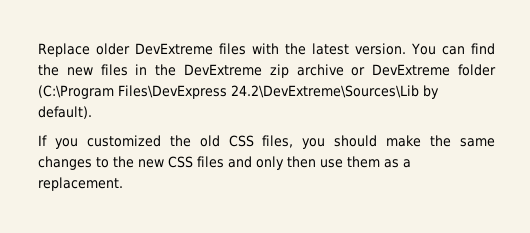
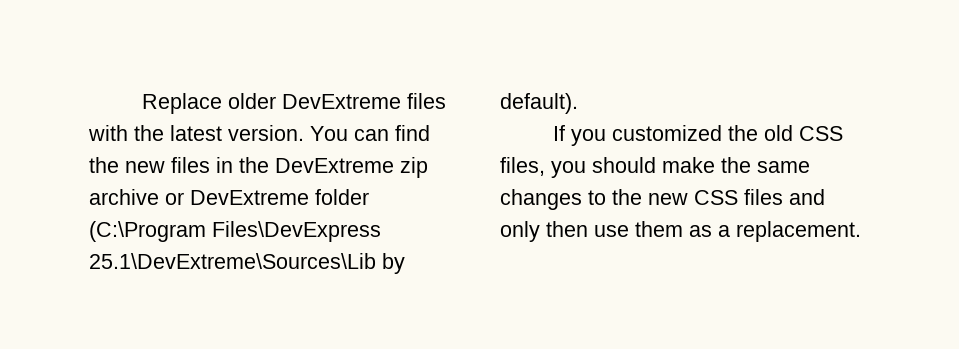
- You can find the new files in the DevExtreme zip archive or DevExtreme folder (C:\Program Files\DevExpress 24.2\DevExtreme\Sources\Lib by default).
+ You can find the new files in the DevExtreme zip archive or DevExtreme folder (C:\Program Files\DevExpress 25.1\DevExtreme\Sources\Lib by default).

